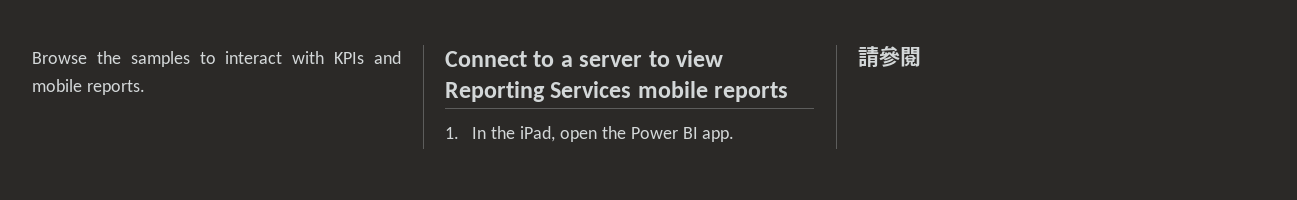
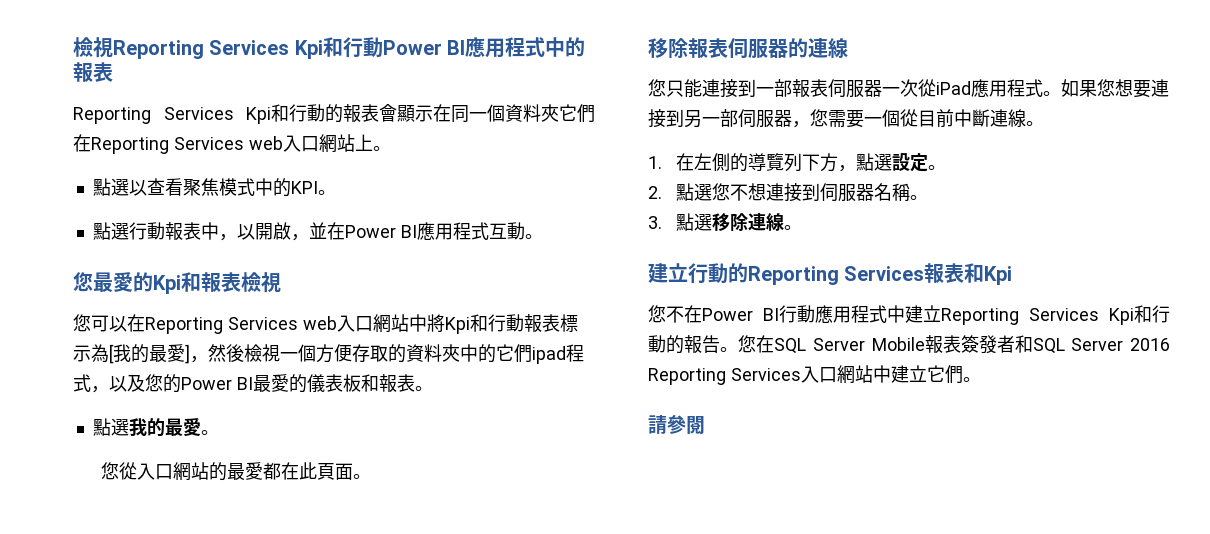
- Browse the samples to interact with KPIs and mobile reports.
- Connect to a server to view Reporting Services mobile reports
- 1. In the iPad, open the Power BI app.
+ 檢視Reporting Services Kpi和行動Power BI應用程式中的報表
+ Reporting Services Kpi和行動的報表會顯示在同一個資料夾它們在Reporting Services web入口網站上。
+ 點選以查看聚焦模式中的KPI。
+ 點選行動報表中，以開啟，並在Power BI應用程式互動。
+ 您最愛的Kpi和報表檢視
+ 您可以在Reporting Services web入口網站中將Kpi和行動報表標示為[我的最愛]，然後檢視一個方便存取的資料夾中的它們ipad程式，以及您的Power BI最愛的儀表板和報表。
+ 點選我的最愛。
+ 您從入口網站的最愛都在此頁面。
+ 移除報表伺服器的連線
+ 您只能連接到一部報表伺服器一次從iPad應用程式。如果您想要連接到另一部伺服器，您需要一個從目前中斷連線。
+ 1.在左側的導覽列下方，點選設定。
+ 2.點選您不想連接到伺服器名稱。
+ 3.點選移除連線。
+ 建立行動的Reporting Services報表和Kpi
+ 您不在Power BI行動應用程式中建立Reporting Services Kpi和行動的報告。您在SQL Server Mobile報表簽發者和SQL Server 2016 Reporting Services入口網站中建立它們。

